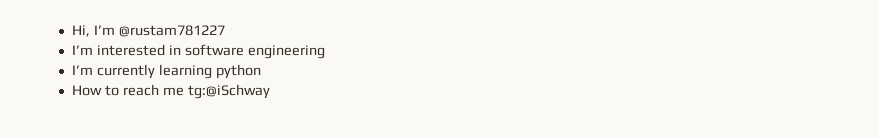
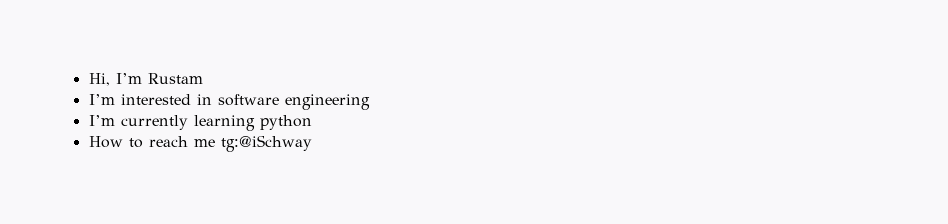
- Hi, I’m @rustam781227
+ Hi, I’m Rustam

